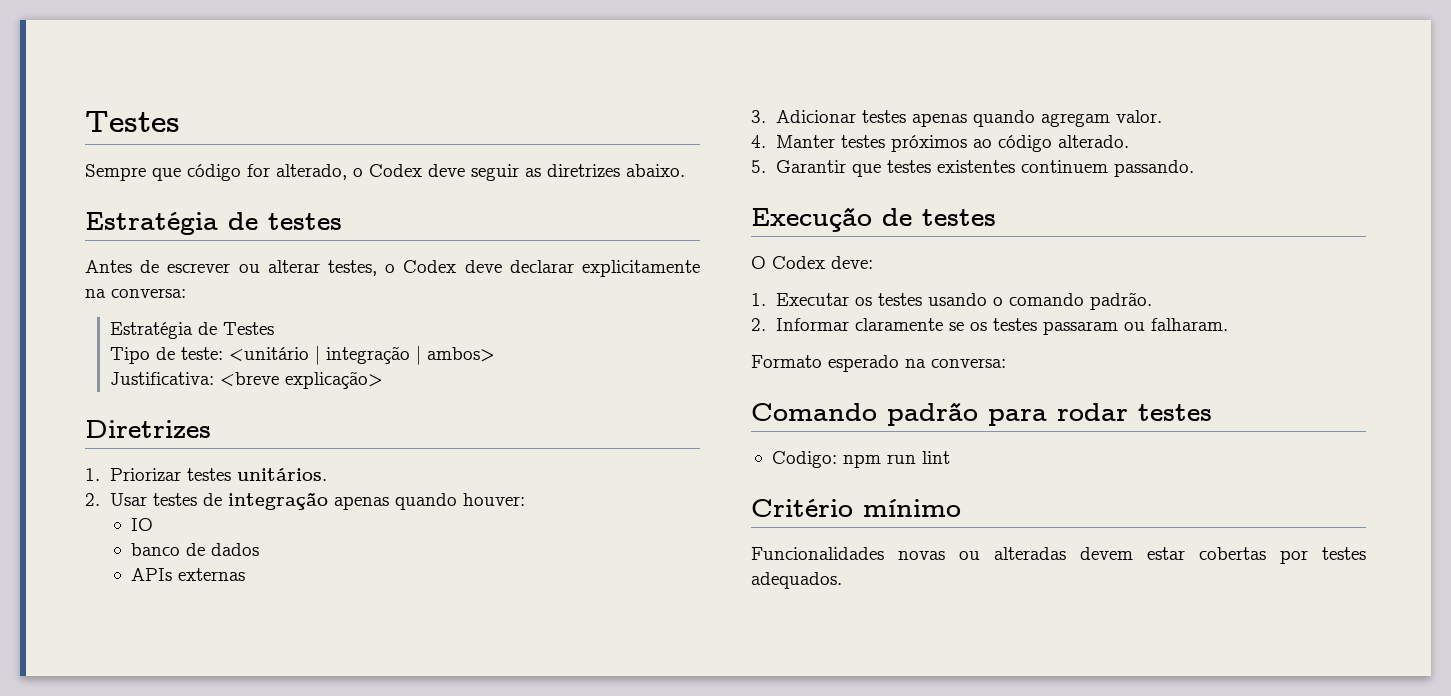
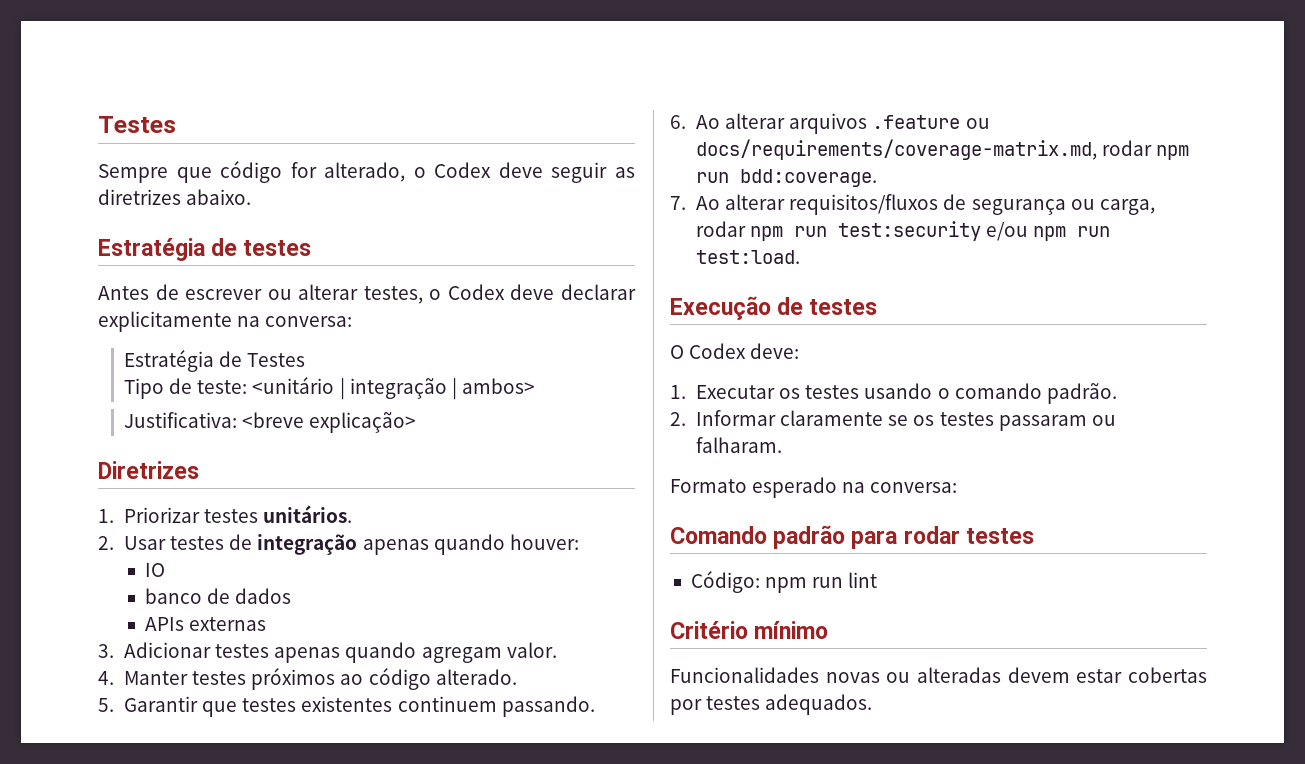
+ 6. Ao alterar arquivos .feature ou docs/requirements/coverage-matrix.md, rodar npm run bdd:coverage.
+ 7. Ao alterar requisitos/fluxos de segurança ou carga, rodar npm run test:security e/ou npm run test:load.
- Codigo: npm run lint
+ Código: npm run lint

